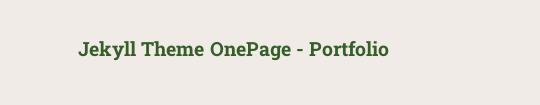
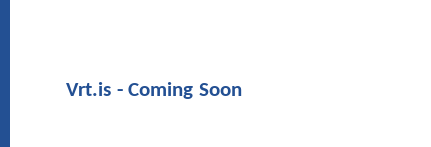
- Jekyll Theme OnePage - Portfolio
+ Vrt.is - Coming Soon

